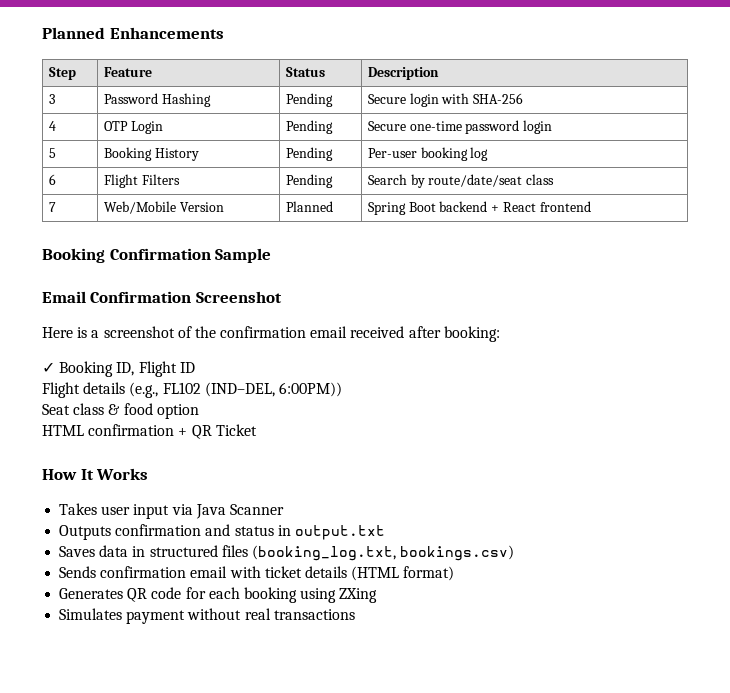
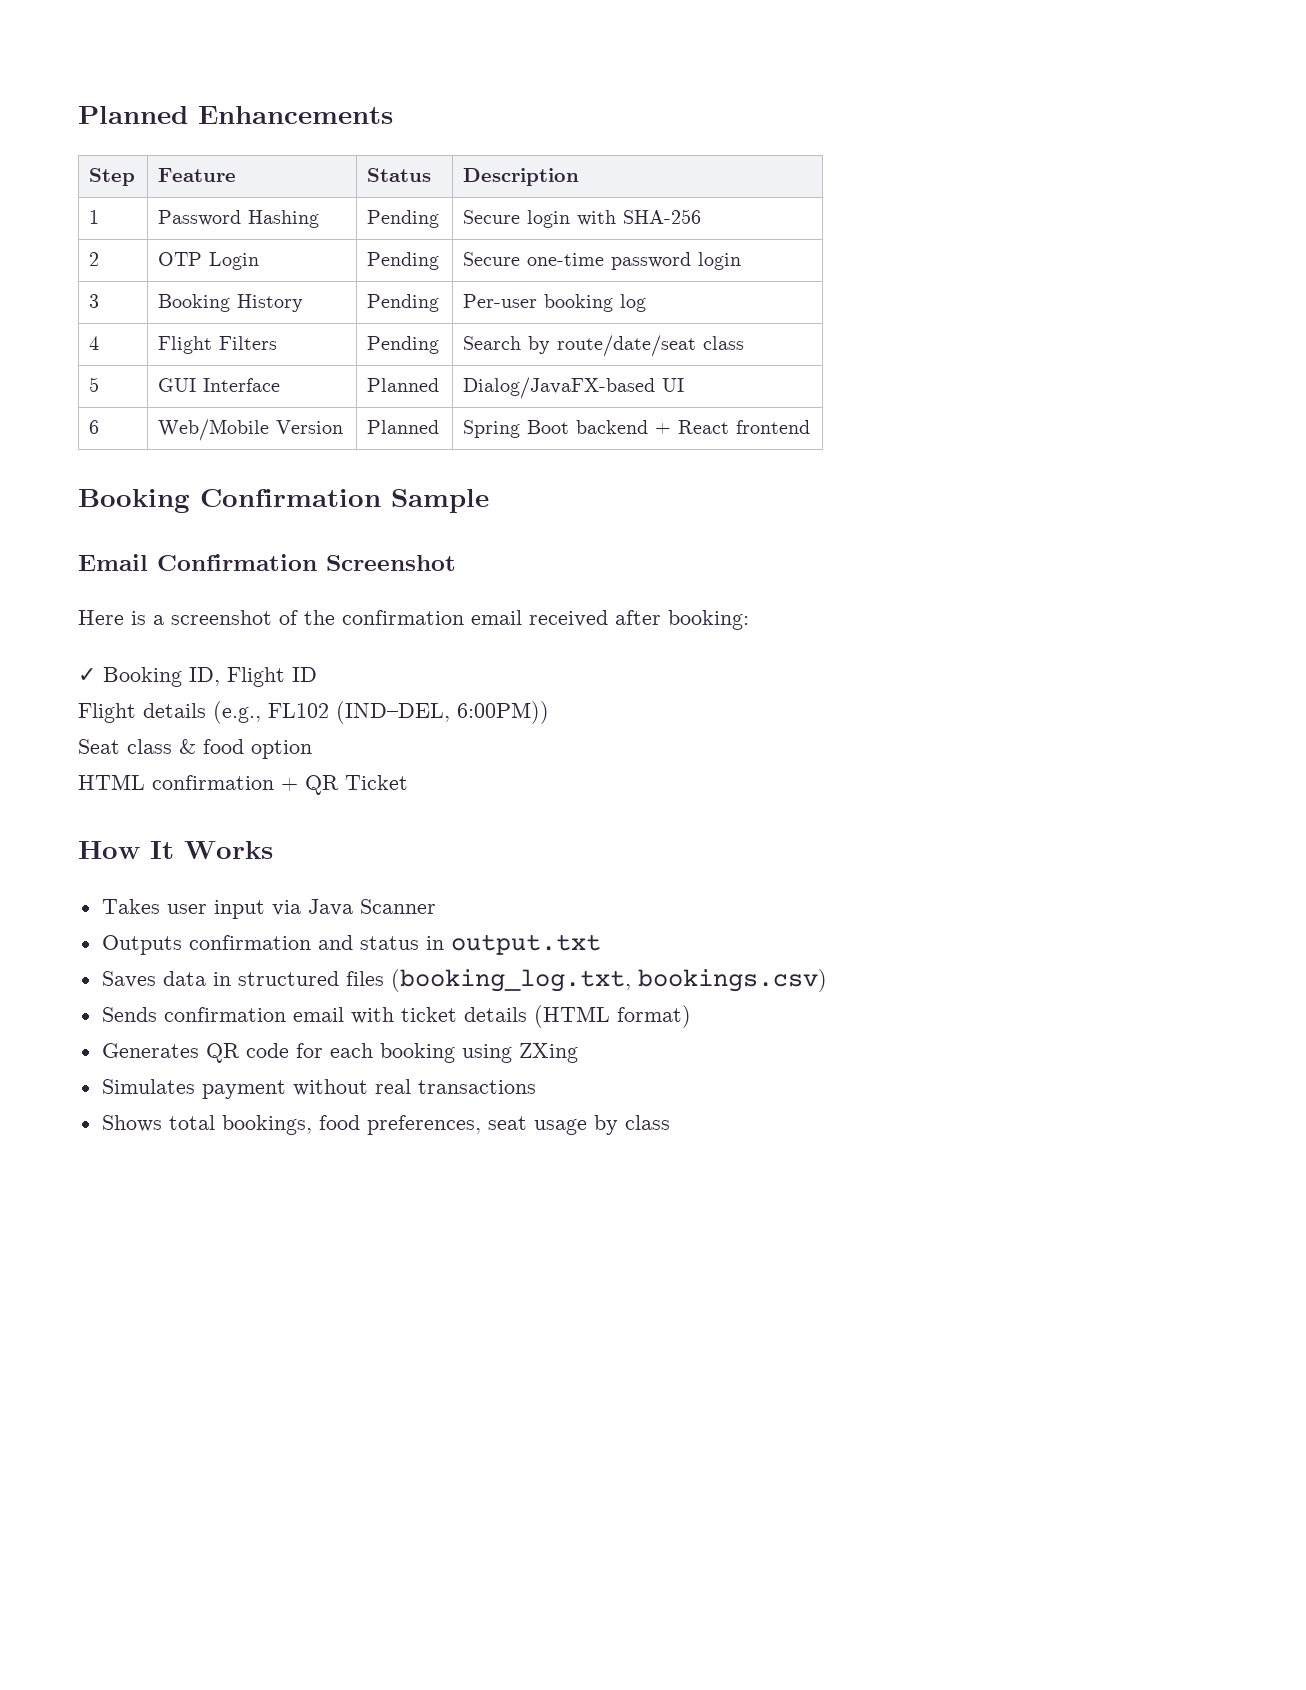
- 3 | Password Hashing | Pending | Secure login with SHA-256
+ 1 | Password Hashing | Pending | Secure login with SHA-256
- 4 | OTP Login | Pending | Secure one-time password login
+ 2 | OTP Login | Pending | Secure one-time password login
- 5 | Booking History | Pending | Per-user booking log
+ 3 | Booking History | Pending | Per-user booking log
- 6 | Flight Filters | Pending | Search by route/date/seat class
+ 4 | Flight Filters | Pending | Search by route/date/seat class
- 7 | Web/Mobile Version | Planned | Spring Boot backend + React frontend
+ 5 | GUI Interface | Planned | Dialog/JavaFX-based UI
+ 6 | Web/Mobile Version | Planned | Spring Boot backend + React frontend
+ Shows total bookings, food preferences, seat usage by class

